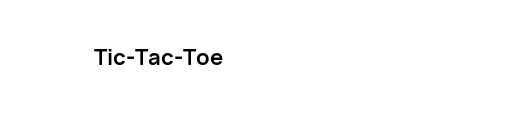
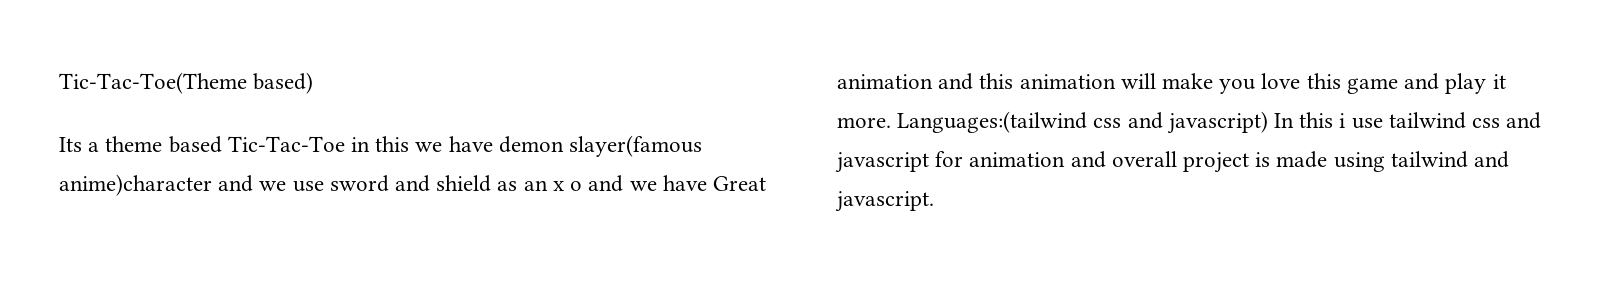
- Tic-Tac-Toe
+ Tic-Tac-Toe(Theme based)
+ Its a theme based Tic-Tac-Toe in this we have demon slayer(famous anime)character and we use sword and shield as an x o and we have Great animation and this animation will make you love this game and play it more. Languages:(tailwind css and javascript) In this i use tailwind css and javascript for animation and overall project is made using tailwind and javascript.

